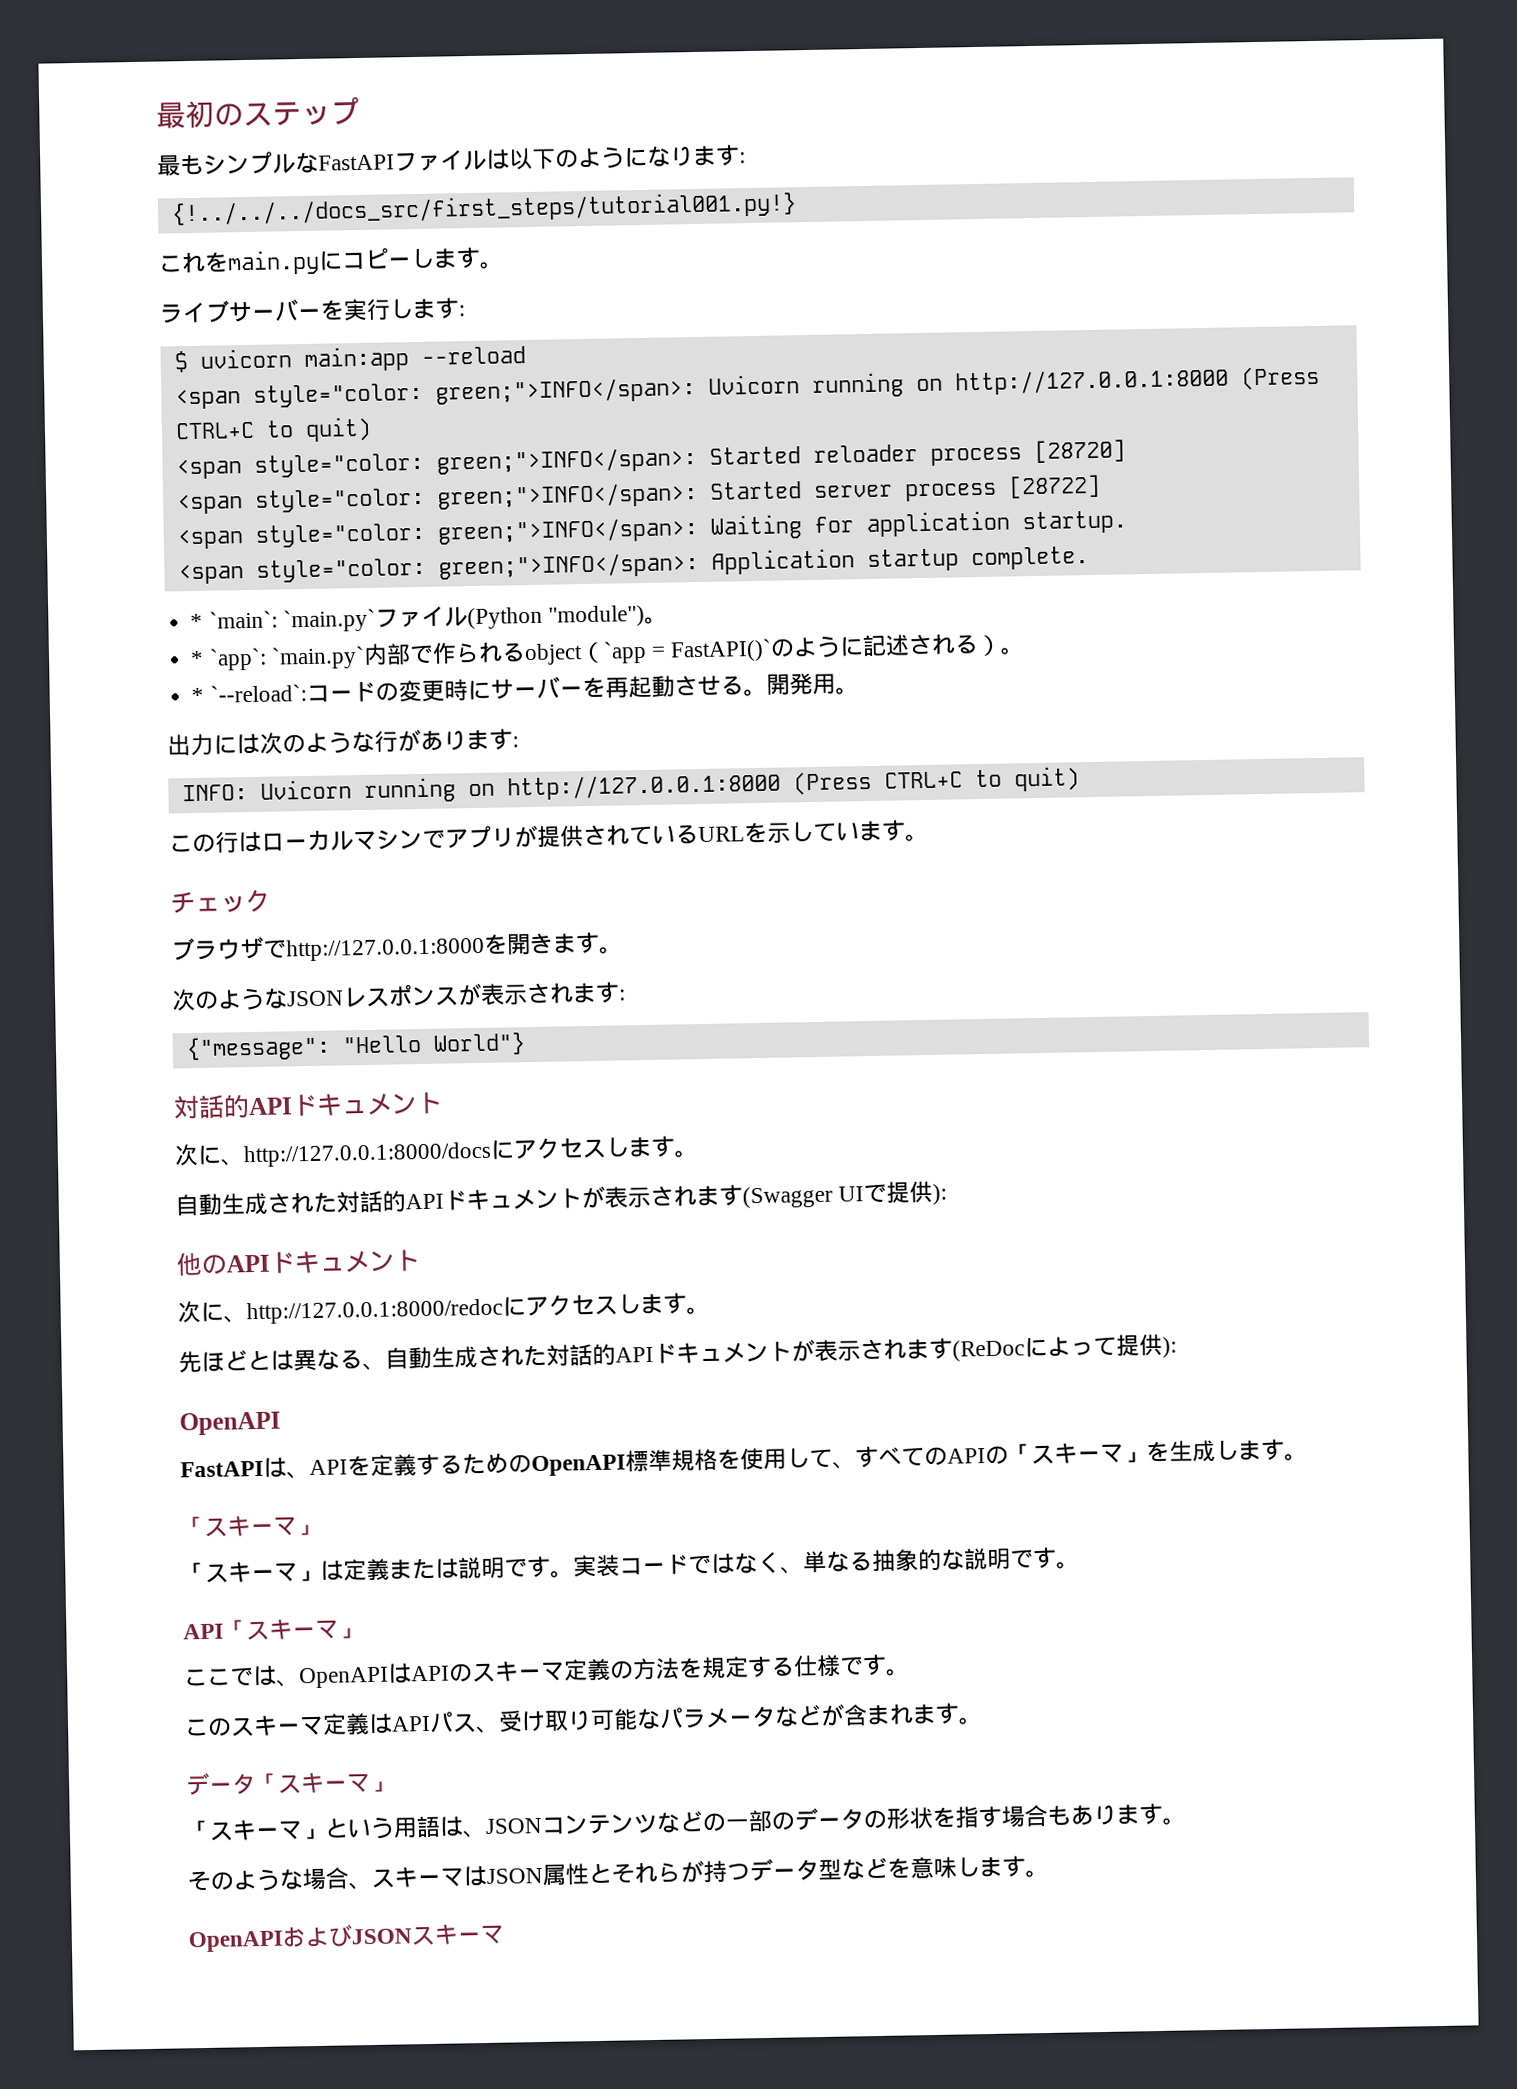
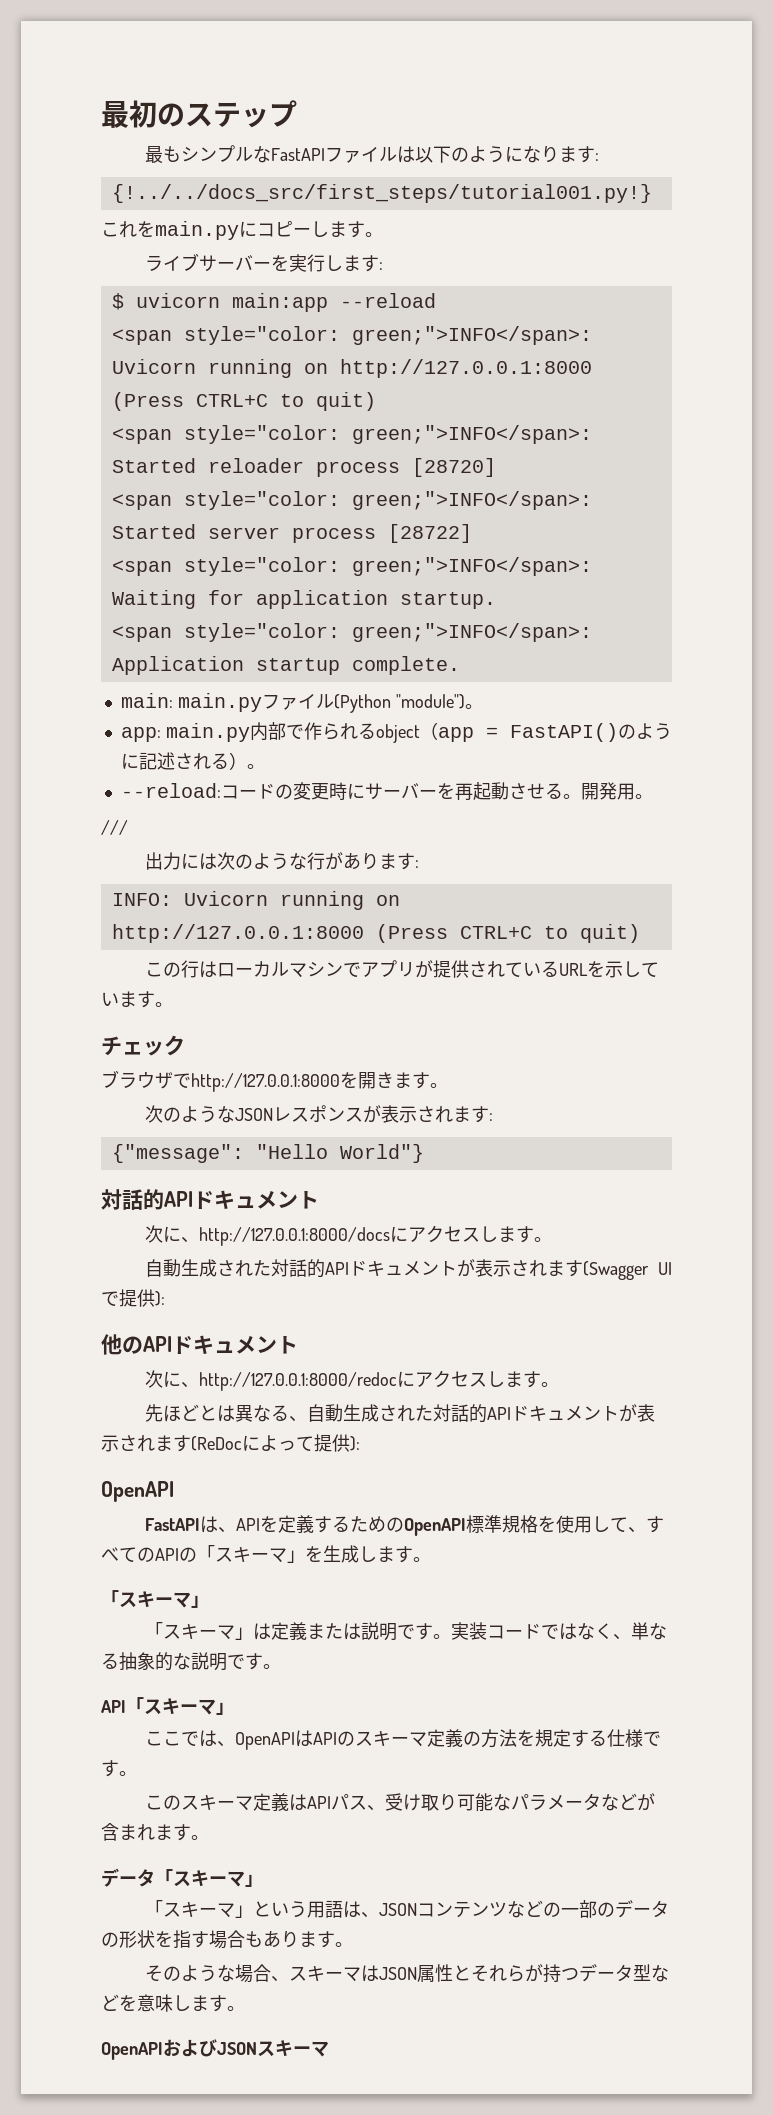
- {!../../../docs_src/first_steps/tutorial001.py!}
+ {!../../docs_src/first_steps/tutorial001.py!}
- * `main`: `main.py`ファイル(Python "module")。
+ main: main.pyファイル(Python "module")。
- * `app`: `main.py`内部で作られるobject（`app = FastAPI()`のように記述される）。
+ app: main.py内部で作られるobject（app = FastAPI()のように記述される）。
- * `--reload`:コードの変更時にサーバーを再起動させる。
+ --reload:コードの変更時にサーバーを再起動させる。
+ ///

